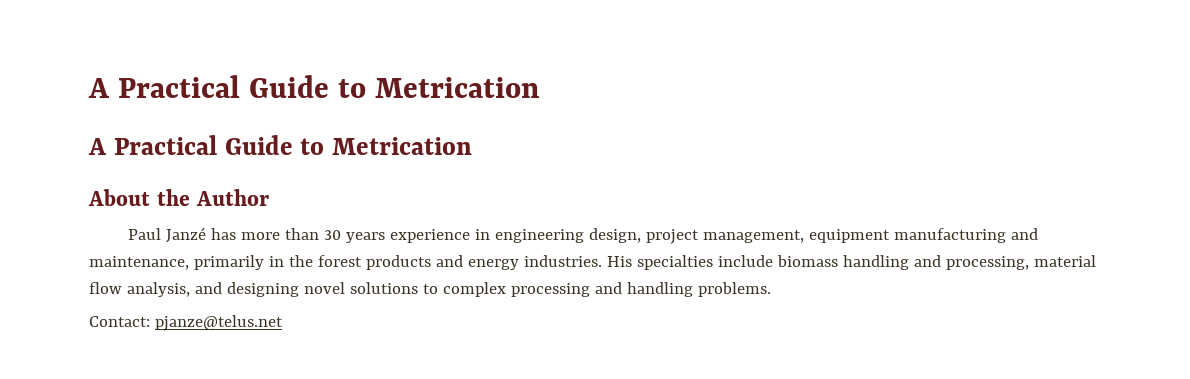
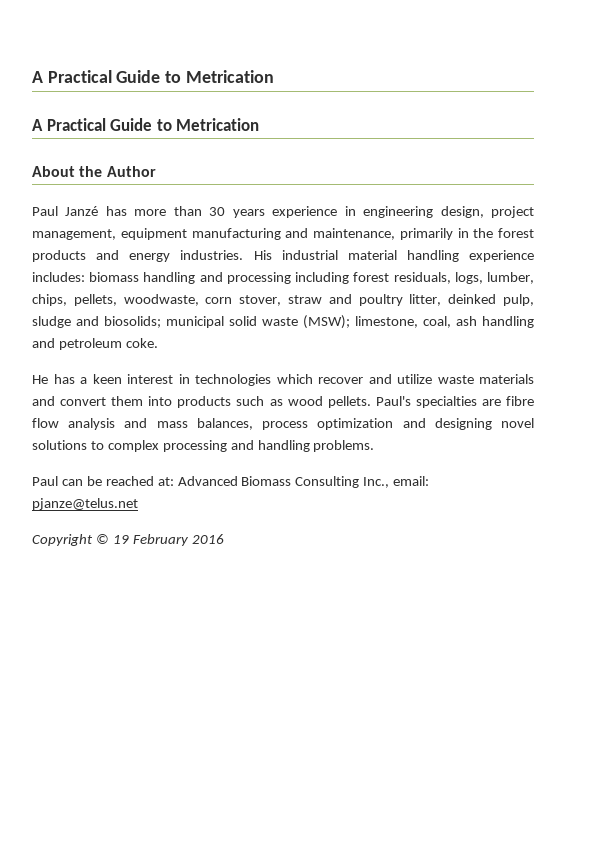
- His specialties include biomass handling and processing, material flow analysis, and designing novel solutions to complex processing and handling problems.
+ His industrial material handling experience includes: biomass handling and processing including forest residuals, logs, lumber, chips, pellets, woodwaste, corn stover, straw and poultry litter, deinked pulp, sludge and biosolids; municipal solid waste (MSW); limestone, coal, ash handling and petroleum coke.
+ He has a keen interest in technologies which recover and utilize waste materials and convert them into products such as wood pellets. Paul's specialties are fibre flow analysis and mass balances, process optimization and designing novel solutions to complex processing and handling problems.
- Contact: pjanze@telus.net
+ Paul can be reached at: Advanced Biomass Consulting Inc., email: pjanze@telus.net
+ Copyright © 19 February 2016

